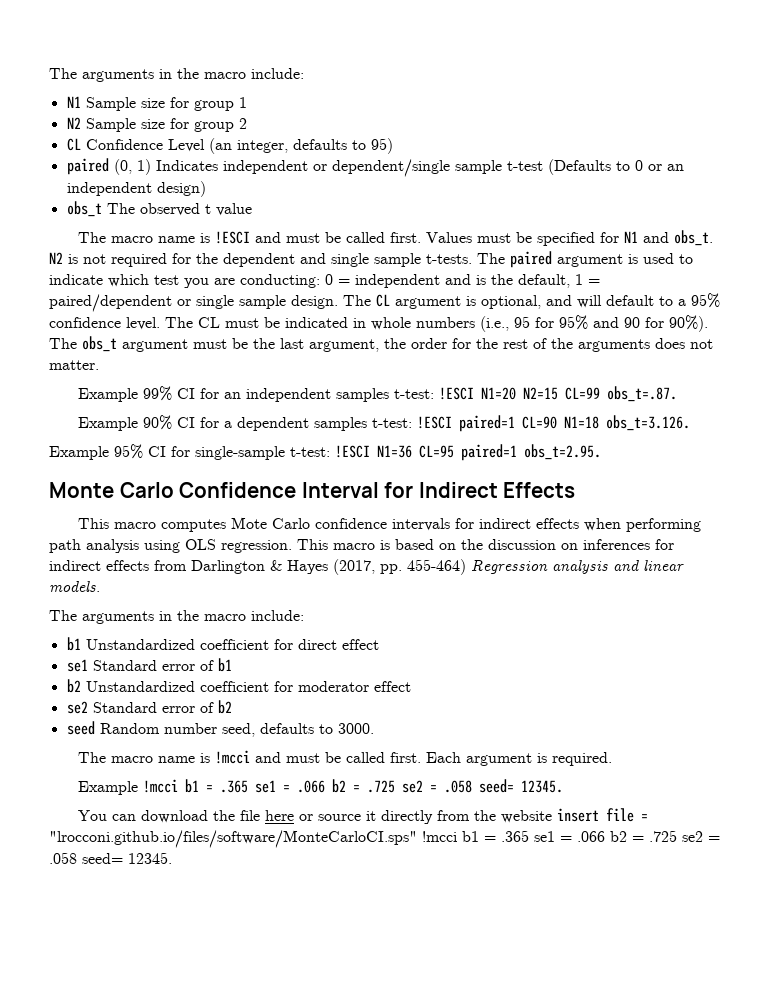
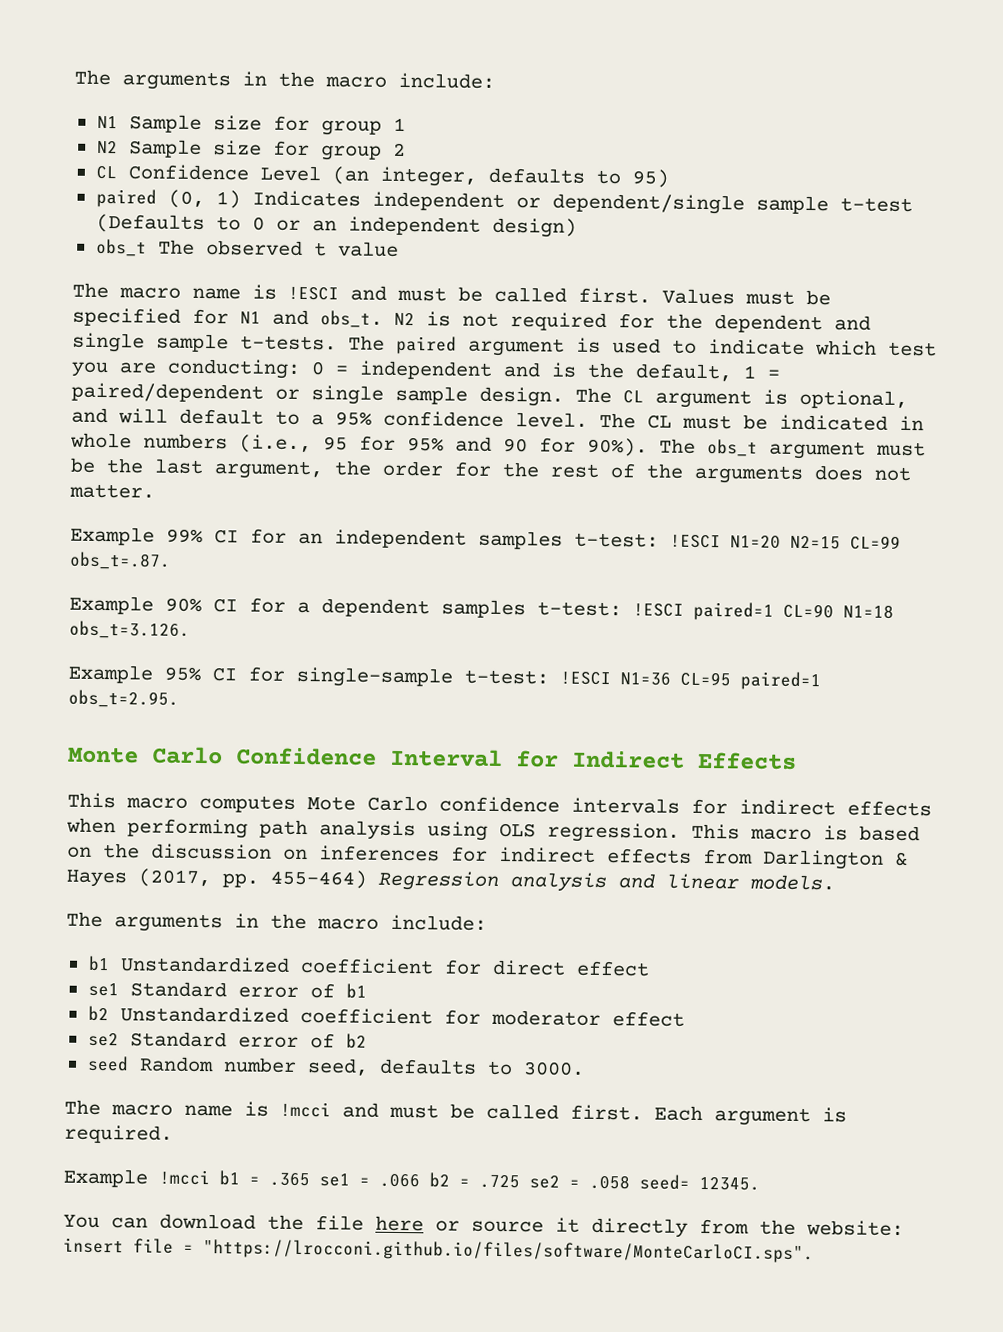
- You can download the file here or source it directly from the website insert file = "lrocconi.github.io/files/software/MonteCarloCI.sps" !mcci b1 = .365 se1 = .066 b2 = .725 se2 = .058 seed= 12345.
+ You can download the file here or source it directly from the website: insert file = "https://lrocconi.github.io/files/software/MonteCarloCI.sps".

